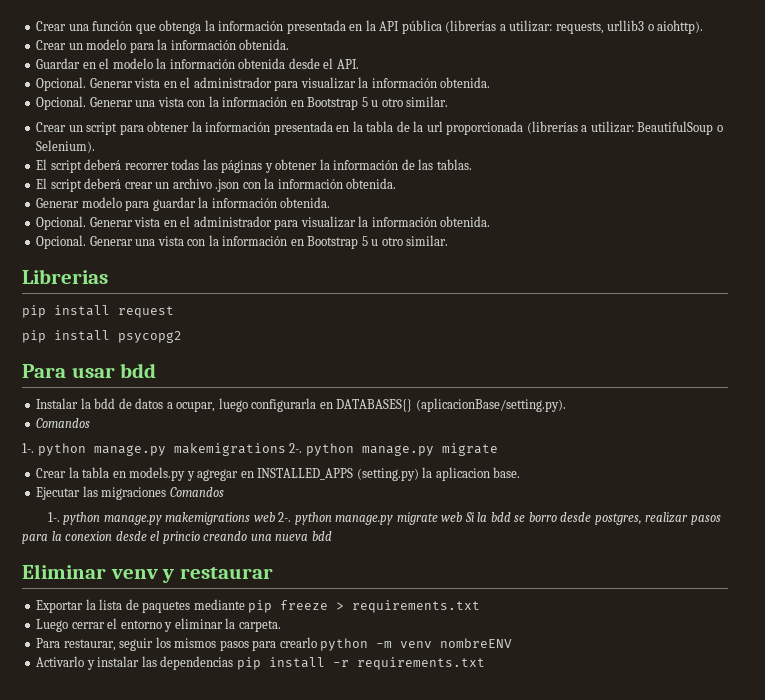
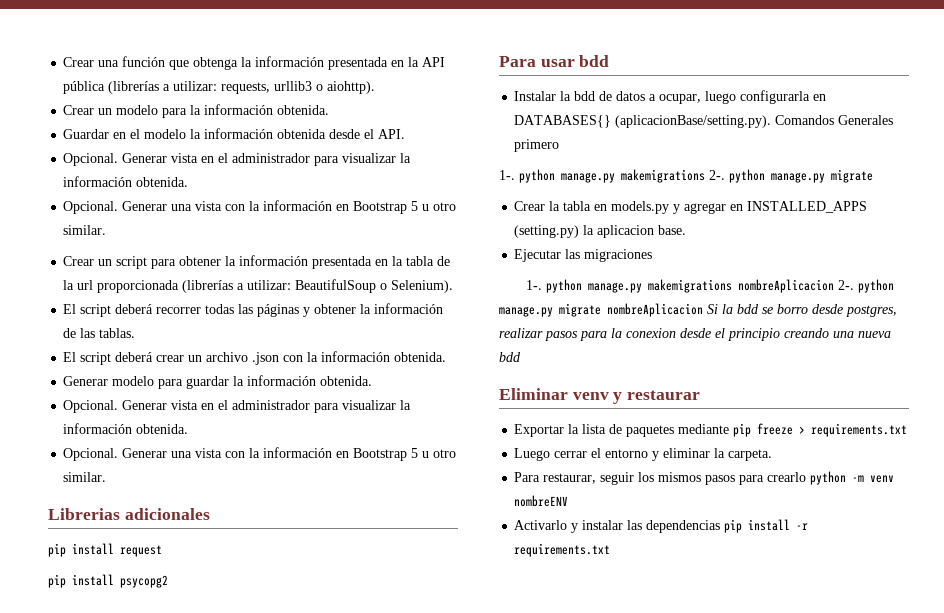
- Librerias
+ Librerias adicionales
- Instalar la bdd de datos a ocupar, luego configurarla en DATABASES{} (aplicacionBase/setting.py).
- Comandos
+ Instalar la bdd de datos a ocupar, luego configurarla en DATABASES{} (aplicacionBase/setting.py). Comandos Generales primero
- Ejecutar las migraciones Comandos
- 1-. python manage.py makemigrations web 2-. python manage.py migrate web Si la bdd se borro desde postgres, realizar pasos para la conexion desde el princio creando una nueva bdd
+ Ejecutar las migraciones
+ 1-. python manage.py makemigrations nombreAplicacion 2-. python manage.py migrate nombreAplicacion Si la bdd se borro desde postgres, realizar pasos para la conexion desde el principio creando una nueva bdd

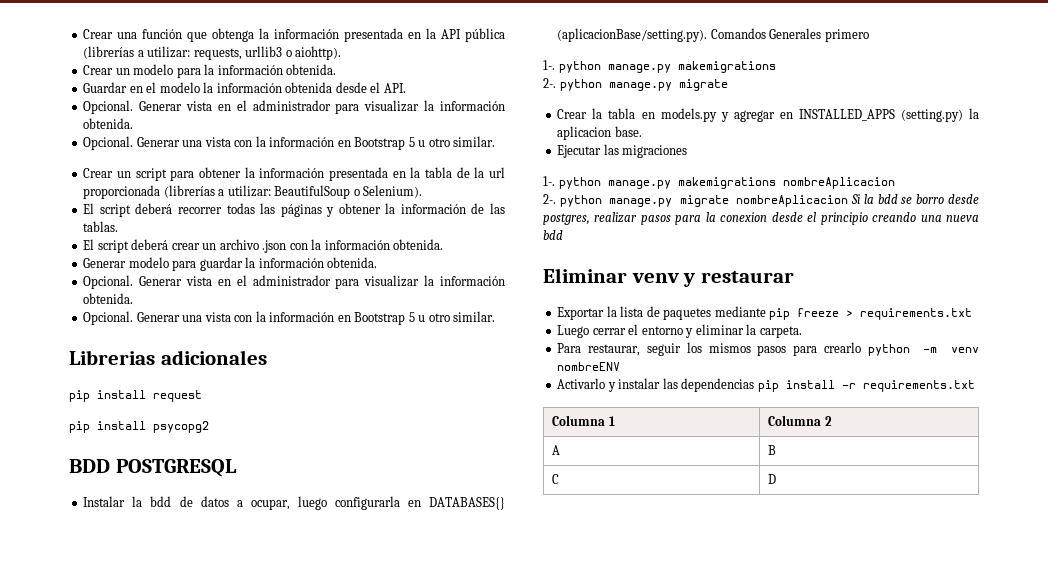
- Para usar bdd
+ BDD POSTGRESQL
  Instalar la bdd de datos a ocupar, luego configurarla en DATABASES{} (aplicacionBase/setting.py). Comandos Generales primero
- 1-. python manage.py makemigrations 2-. python manage.py migrate
+ 1-. python manage.py makemigrations
+ 2-. python manage.py migrate
- 1-. python manage.py makemigrations nombreAplicacion 2-. python manage.py migrate nombreAplicacion Si la bdd se borro desde postgres, realizar pasos para la conexion desde el principio creando una nueva bdd
+ 1-. python manage.py makemigrations nombreAplicacion
+ 2-. python manage.py migrate nombreAplicacion Si la bdd se borro desde postgres, realizar pasos para la conexion desde el principio creando una nueva bdd
+ Columna 1 | Columna 2
+ A | B
+ C | D

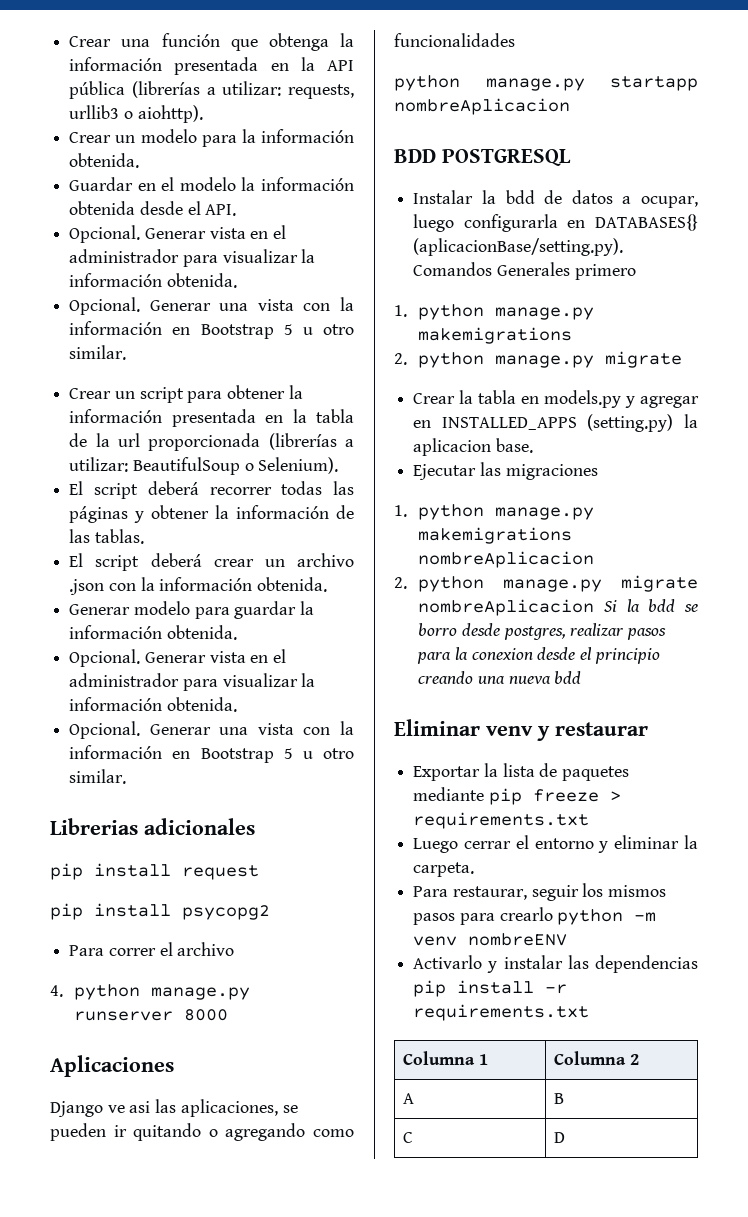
+ Para correr el archivo
+ 4. python manage.py runserver 8000
+ Aplicaciones
+ Django ve asi las aplicaciones, se pueden ir quitando o agregando como funcionalidades
+ python manage.py startapp nombreAplicacion
  Instalar la bdd de datos a ocupar, luego configurarla en DATABASES{} (aplicacionBase/setting.py). Comandos Generales primero
- 1-. python manage.py makemigrations
- 2-. python manage.py migrate
+ 1. python manage.py makemigrations
+ 2. python manage.py migrate
- 1-. python manage.py makemigrations nombreAplicacion
+ 1. python manage.py makemigrations nombreAplicacion
- 2-. python manage.py migrate nombreAplicacion Si la bdd se borro desde postgres, realizar pasos para la conexion desde el principio creando una nueva bdd
+ 2. python manage.py migrate nombreAplicacion Si la bdd se borro desde postgres, realizar pasos para la conexion desde el principio creando una nueva bdd

